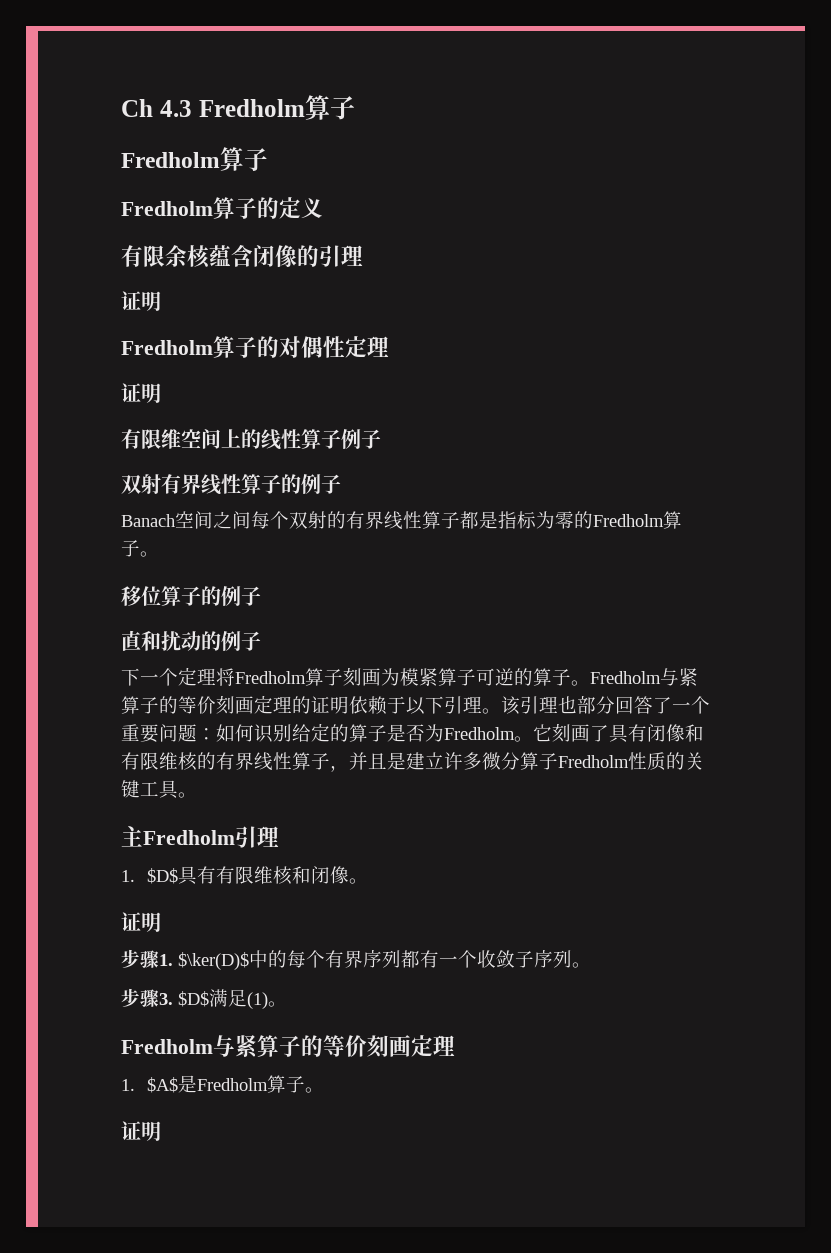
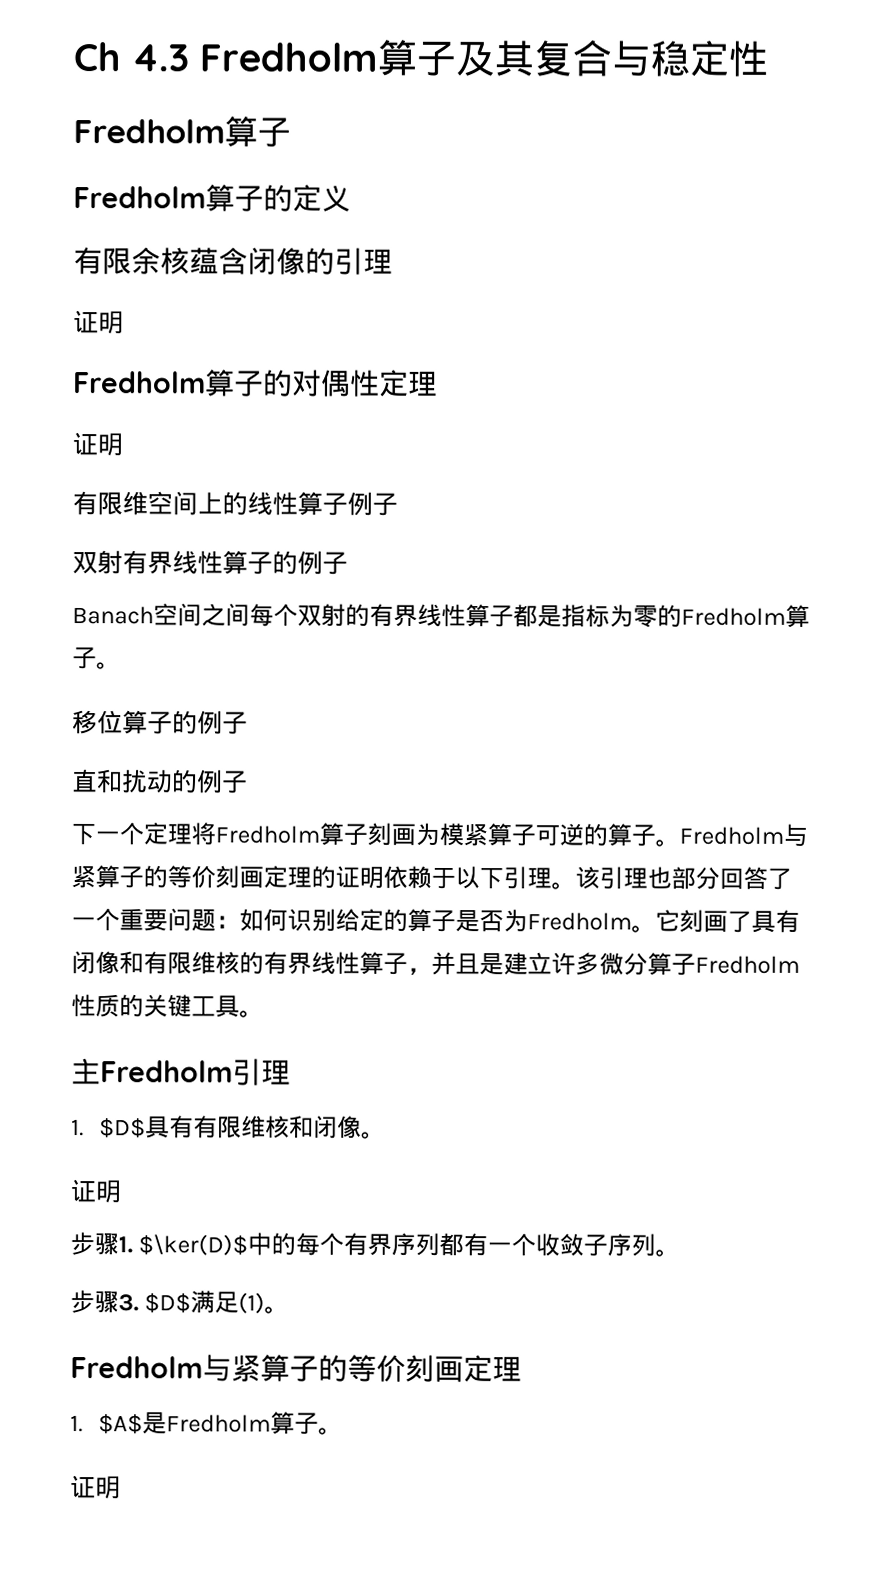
- Ch 4.3 Fredholm算子
+ Ch 4.3 Fredholm算子及其复合与稳定性

